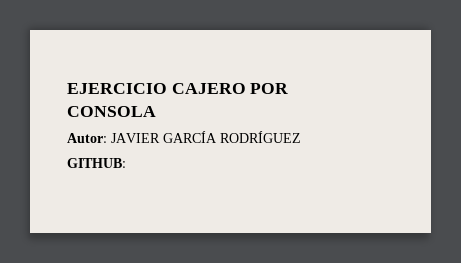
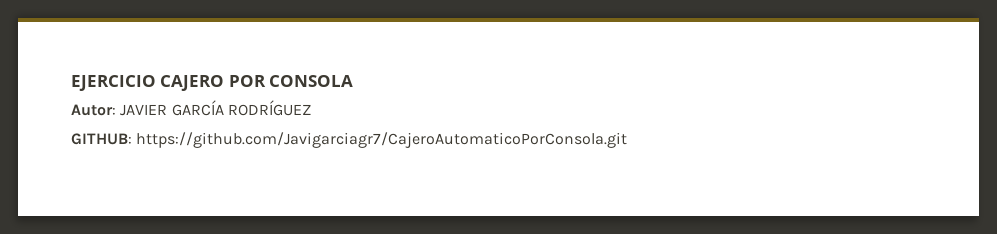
- GITHUB:
+ GITHUB: https://github.com/Javigarciagr7/CajeroAutomaticoPorConsola.git

